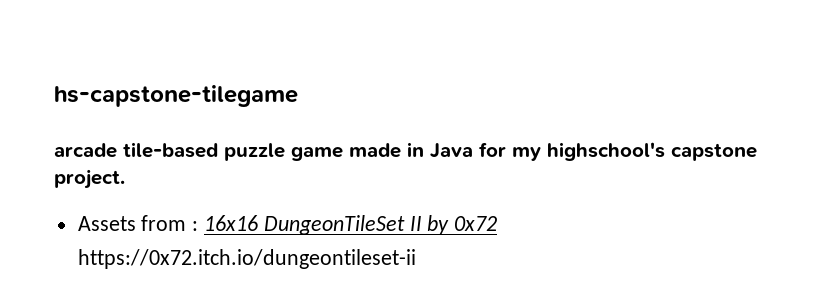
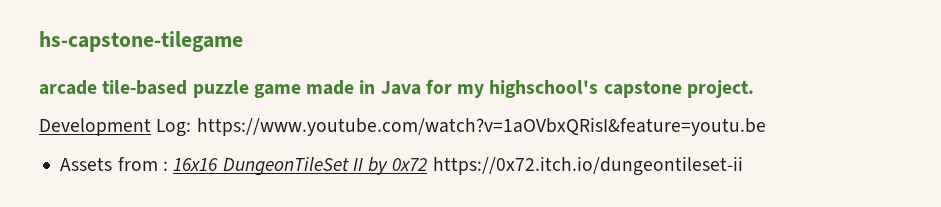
+ Development Log: https://www.youtube.com/watch?v=1aOVbxQRisI&feature=youtu.be

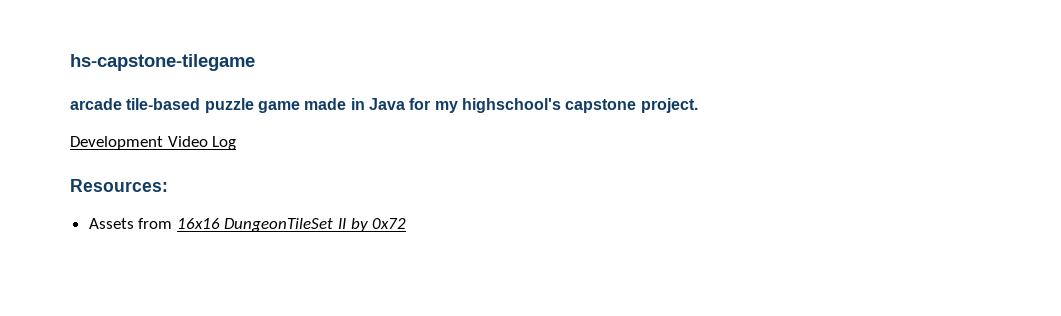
- Development Log: https://www.youtube.com/watch?v=1aOVbxQRisI&feature=youtu.be
+ Development Video Log
+ Resources:
- Assets from : 16x16 DungeonTileSet II by 0x72 https://0x72.itch.io/dungeontileset-ii
+ Assets from 16x16 DungeonTileSet II by 0x72

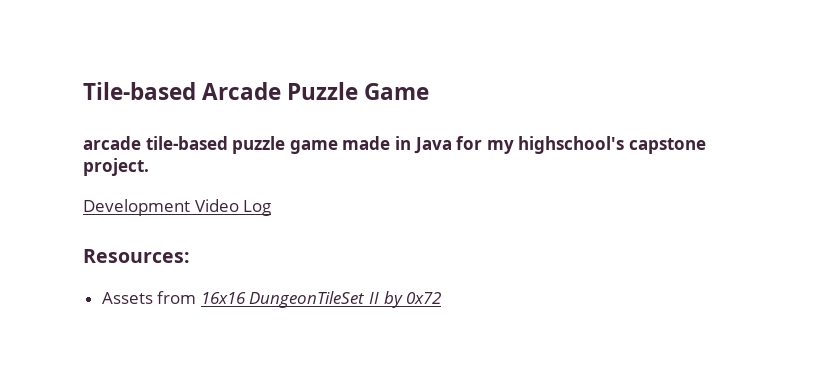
- hs-capstone-tilegame
+ Tile-based Arcade Puzzle Game

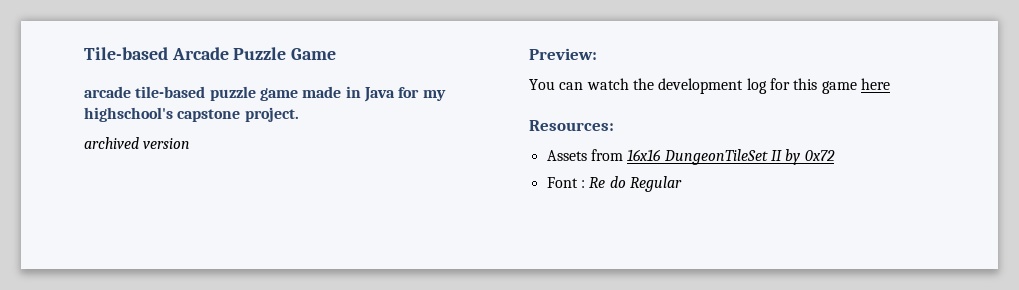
- Development Video Log
+ archived version
+ Preview:
+ You can watch the development log for this game here
+ Font : Re do Regular

